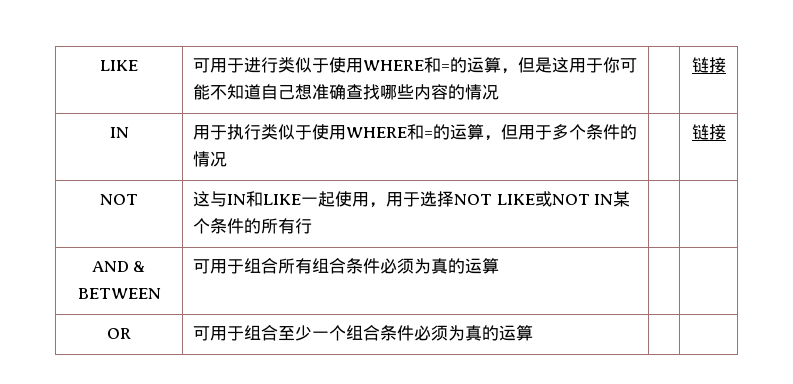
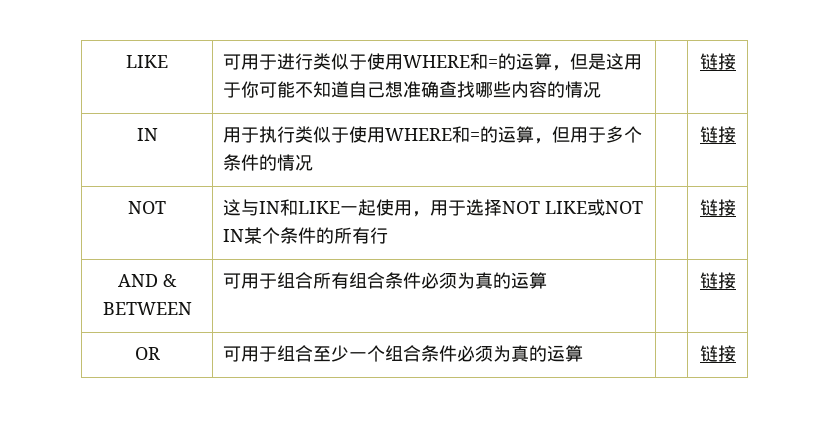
- NOT | 这与IN和LIKE一起使用，用于选择NOT LIKE或NOT IN某个条件的所有行 | |
+ NOT | 这与IN和LIKE一起使用，用于选择NOT LIKE或NOT IN某个条件的所有行 | | 链接
- AND & BETWEEN | 可用于组合所有组合条件必须为真的运算 | |
+ AND & BETWEEN | 可用于组合所有组合条件必须为真的运算 | | 链接
- OR | 可用于组合至少一个组合条件必须为真的运算 | |
+ OR | 可用于组合至少一个组合条件必须为真的运算 | | 链接

